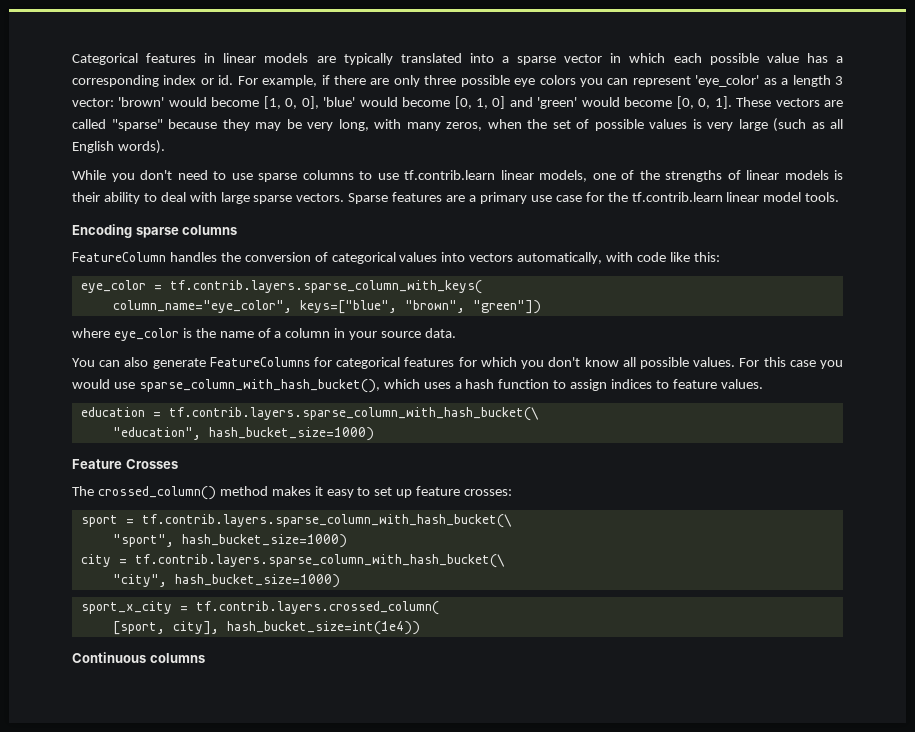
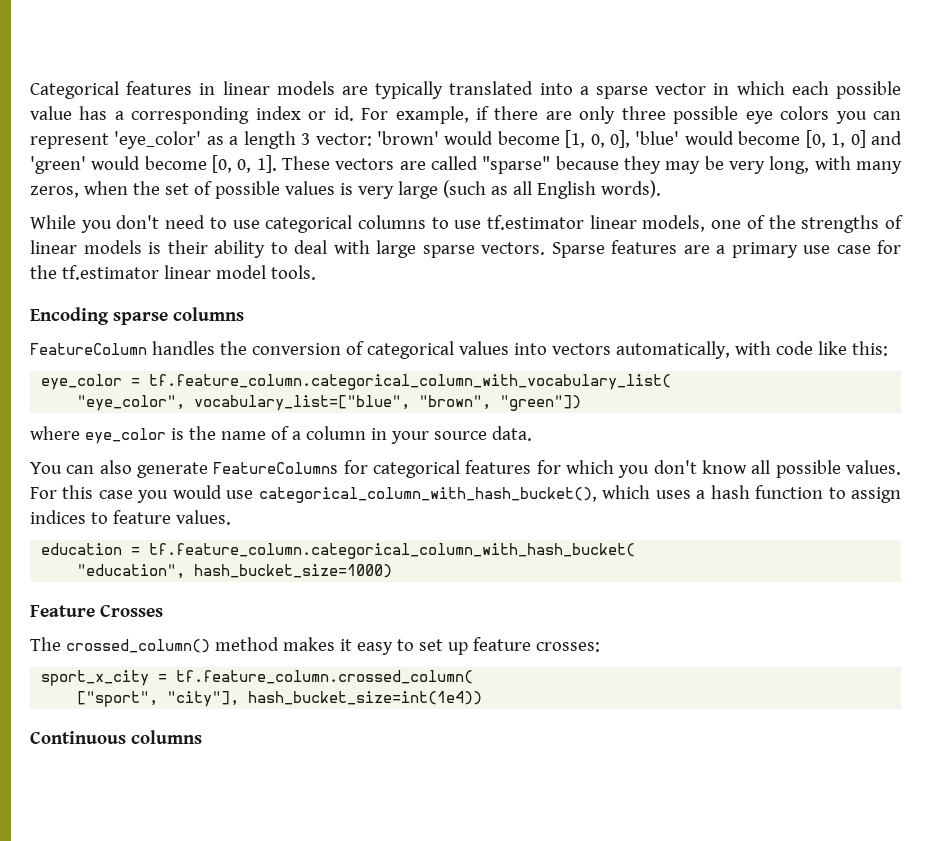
- While you don't need to use sparse columns to use tf.contrib.learn linear models, one of the strengths of linear models is their ability to deal with large sparse vectors.
+ While you don't need to use categorical columns to use tf.estimator linear models, one of the strengths of linear models is their ability to deal with large sparse vectors.
- Sparse features are a primary use case for the tf.contrib.learn linear model tools.
+ Sparse features are a primary use case for the tf.estimator linear model tools.
- eye_color = tf.contrib.layers.sparse_column_with_keys(
- column_name="eye_color", keys=["blue", "brown", "green"])
+ eye_color = tf.feature_column.categorical_column_with_vocabulary_list(
+ "eye_color", vocabulary_list=["blue", "brown", "green"])
- For this case you would use sparse_column_with_hash_bucket(), which uses a hash function to assign indices to feature values.
+ For this case you would use categorical_column_with_hash_bucket(), which uses a hash function to assign indices to feature values.
- education = tf.contrib.layers.sparse_column_with_hash_bucket(\
+ education = tf.feature_column.categorical_column_with_hash_bucket(
- sport = tf.contrib.layers.sparse_column_with_hash_bucket(\
- "sport", hash_bucket_size=1000)
- city = tf.contrib.layers.sparse_column_with_hash_bucket(\
- "city", hash_bucket_size=1000)
- sport_x_city = tf.contrib.layers.crossed_column(
- [sport, city], hash_bucket_size=int(1e4))
+ sport_x_city = tf.feature_column.crossed_column(
+ ["sport", "city"], hash_bucket_size=int(1e4))

